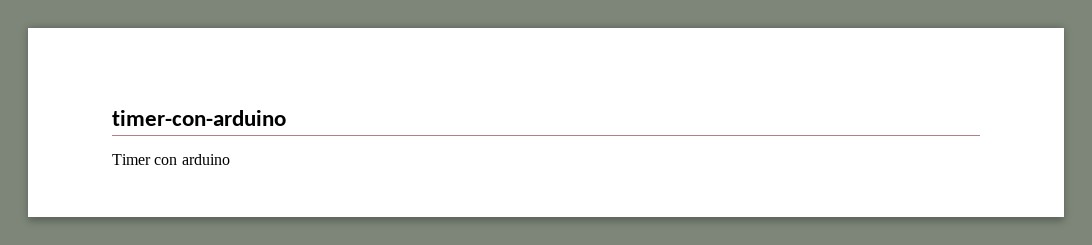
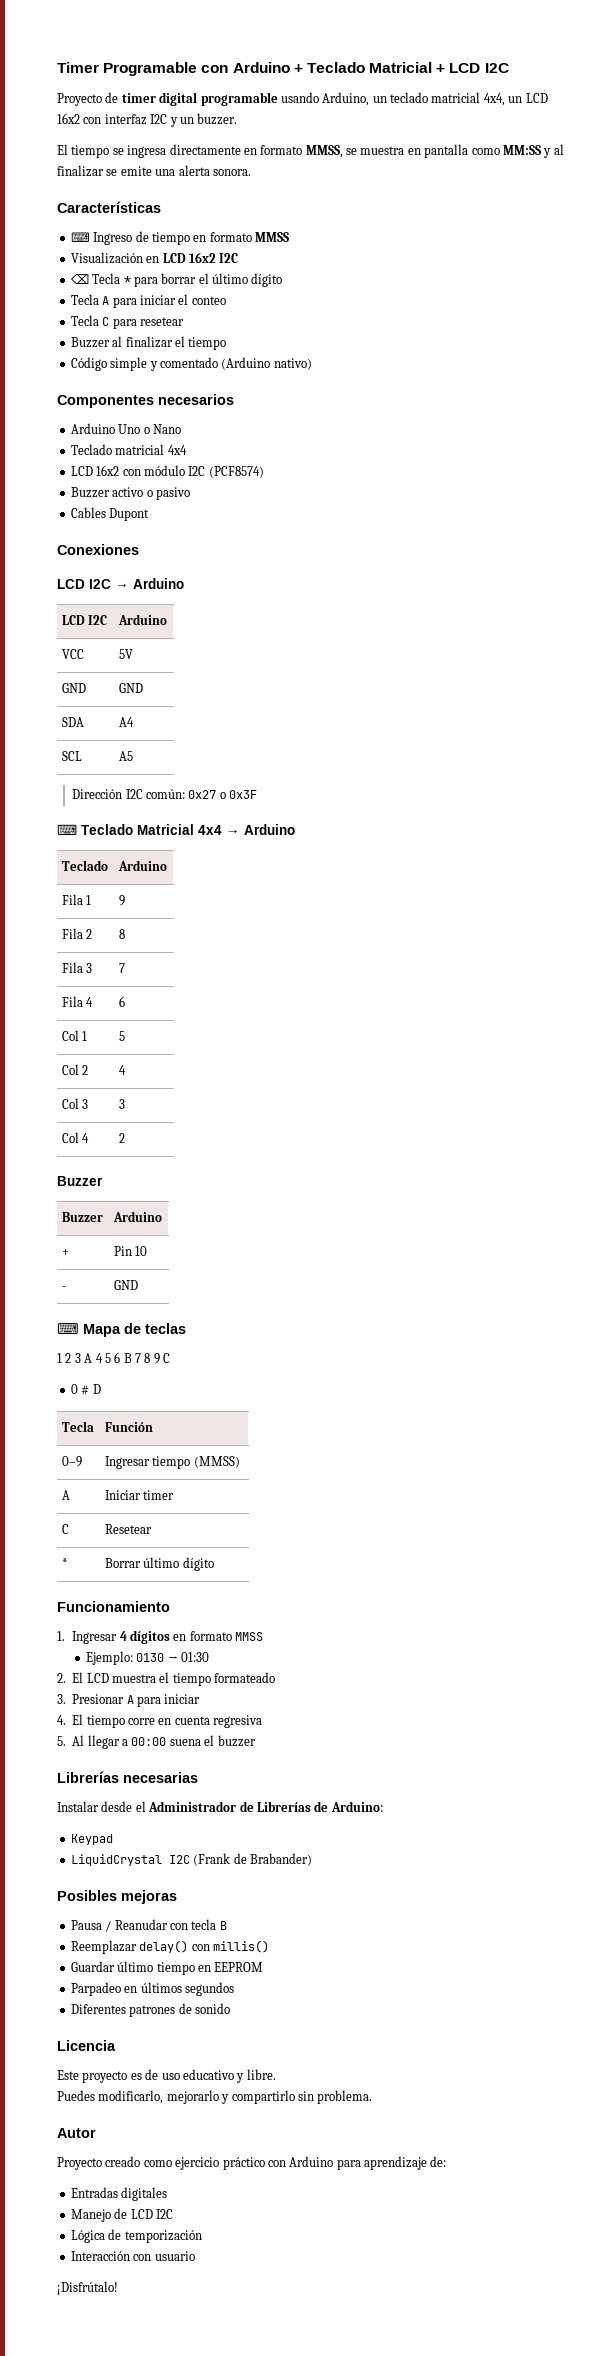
- timer-con-arduino
- Timer con arduino
+ Timer Programable con Arduino + Teclado Matricial + LCD I2C
+ Proyecto de timer digital programable usando Arduino, un teclado matricial 4x4, un LCD 16x2 con interfaz I2C y un buzzer.
+ El tiempo se ingresa directamente en formato MMSS, se muestra en pantalla como MM:SS y al finalizar se emite una alerta sonora.
+ Características
+ ⌨ Ingreso de tiempo en formato MMSS
+ Visualización en LCD 16x2 I2C
+ ⌫ Tecla * para borrar el último dígito
+ Tecla A para iniciar el conteo
+ Tecla C para resetear
+ Buzzer al finalizar el tiempo
+ Código simple y comentado (Arduino nativo)
+ Componentes necesarios
+ Arduino Uno o Nano
+ Teclado matricial 4x4
+ LCD 16x2 con módulo I2C (PCF8574)
+ Buzzer activo o pasivo
+ Cables Dupont
+ Conexiones
+ LCD I2C → Arduino
+ LCD I2C | Arduino
+ VCC | 5V
+ GND | GND
+ SDA | A4
+ SCL | A5
+ Dirección I2C común: 0x27 o 0x3F
+ ⌨ Teclado Matricial 4x4 → Arduino
+ Teclado | Arduino
+ Fila 1 | 9
+ Fila 2 | 8
+ Fila 3 | 7
+ Fila 4 | 6
+ Col 1 | 5
+ Col 2 | 4
+ Col 3 | 3
+ Col 4 | 2
+ Buzzer
+ Buzzer | Arduino
+ + | Pin 10
+ - | GND
+ ⌨ Mapa de teclas
+ 1 2 3 A 4 5 6 B 7 8 9 C
+ 0 # D
+ Tecla | Función
+ 0–9 | Ingresar tiempo (MMSS)
+ A | Iniciar timer
+ C | Resetear
+ * | Borrar último dígito
+ Funcionamiento
+ 1. Ingresar 4 dígitos en formato MMSS
+ Ejemplo: 0130 → 01:30
+ 2. El LCD muestra el tiempo formateado
+ 3. Presionar A para iniciar
+ 4. El tiempo corre en cuenta regresiva
+ 5. Al llegar a 00:00 suena el buzzer
+ Librerías necesarias
+ Instalar desde el Administrador de Librerías de Arduino:
+ Keypad
+ LiquidCrystal I2C (Frank de Brabander)
+ Posibles mejoras
+ Pausa / Reanudar con tecla B
+ Reemplazar delay() con millis()
+ Guardar último tiempo en EEPROM
+ Parpadeo en últimos segundos
+ Diferentes patrones de sonido
+ Licencia
+ Este proyecto es de uso educativo y libre.
+ Puedes modificarlo, mejorarlo y compartirlo sin problema.
+ Autor
+ Proyecto creado como ejercicio práctico con Arduino para aprendizaje de:
+ Entradas digitales
+ Manejo de LCD I2C
+ Lógica de temporización
+ Interacción con usuario
+ ¡Disfrútalo!

